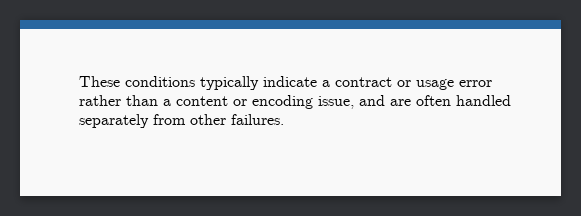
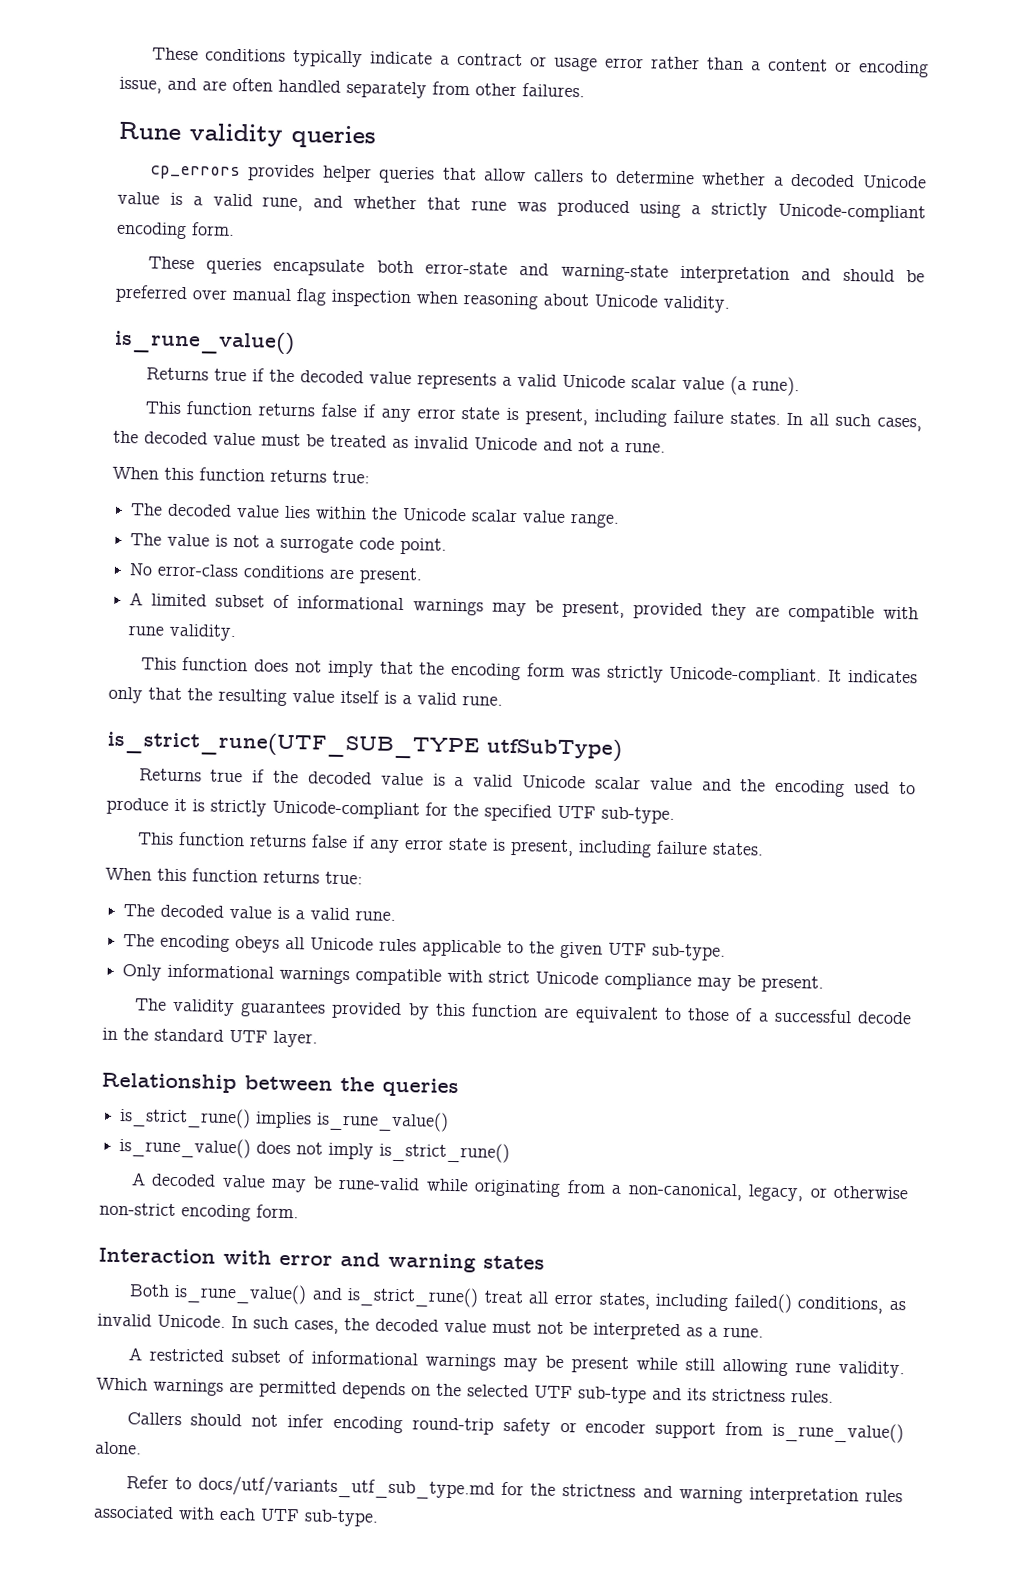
+ Rune validity queries
+ cp_errors provides helper queries that allow callers to determine whether a decoded Unicode value is a valid rune, and whether that rune was produced using a strictly Unicode-compliant encoding form.
+ These queries encapsulate both error-state and warning-state interpretation and should be preferred over manual flag inspection when reasoning about Unicode validity.
+ is_rune_value()
+ Returns true if the decoded value represents a valid Unicode scalar value (a rune).
+ This function returns false if any error state is present, including failure states. In all such cases, the decoded value must be treated as invalid Unicode and not a rune.
+ When this function returns true:
+ The decoded value lies within the Unicode scalar value range.
+ The value is not a surrogate code point.
+ No error-class conditions are present.
+ A limited subset of informational warnings may be present, provided they are compatible with rune validity.
+ This function does not imply that the encoding form was strictly Unicode-compliant. It indicates only that the resulting value itself is a valid rune.
+ is_strict_rune(UTF_SUB_TYPE utfSubType)
+ Returns true if the decoded value is a valid Unicode scalar value and the encoding used to produce it is strictly Unicode-compliant for the specified UTF sub-type.
+ This function returns false if any error state is present, including failure states.
+ When this function returns true:
+ The decoded value is a valid rune.
+ The encoding obeys all Unicode rules applicable to the given UTF sub-type.
+ Only informational warnings compatible with strict Unicode compliance may be present.
+ The validity guarantees provided by this function are equivalent to those of a successful decode in the standard UTF layer.
+ Relationship between the queries
+ is_strict_rune() implies is_rune_value()
+ is_rune_value() does not imply is_strict_rune()
+ A decoded value may be rune-valid while originating from a non-canonical, legacy, or otherwise non-strict encoding form.
+ Interaction with error and warning states
+ Both is_rune_value() and is_strict_rune() treat all error states, including failed() conditions, as invalid Unicode. In such cases, the decoded value must not be interpreted as a rune.
+ A restricted subset of informational warnings may be present while still allowing rune validity. Which warnings are permitted depends on the selected UTF sub-type and its strictness rules.
+ Callers should not infer encoding round-trip safety or encoder support from is_rune_value() alone.
+ Refer to docs/utf/variants_utf_sub_type.md for the strictness and warning interpretation rules associated with each UTF sub-type.

